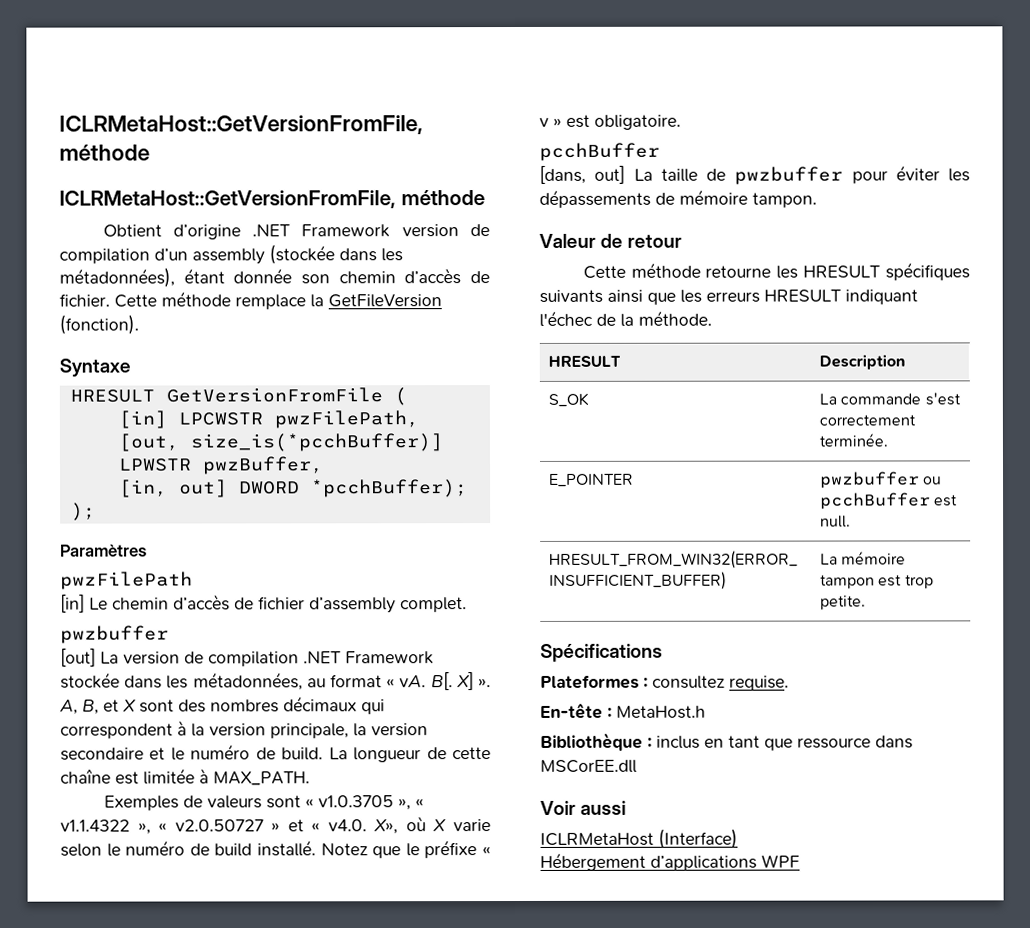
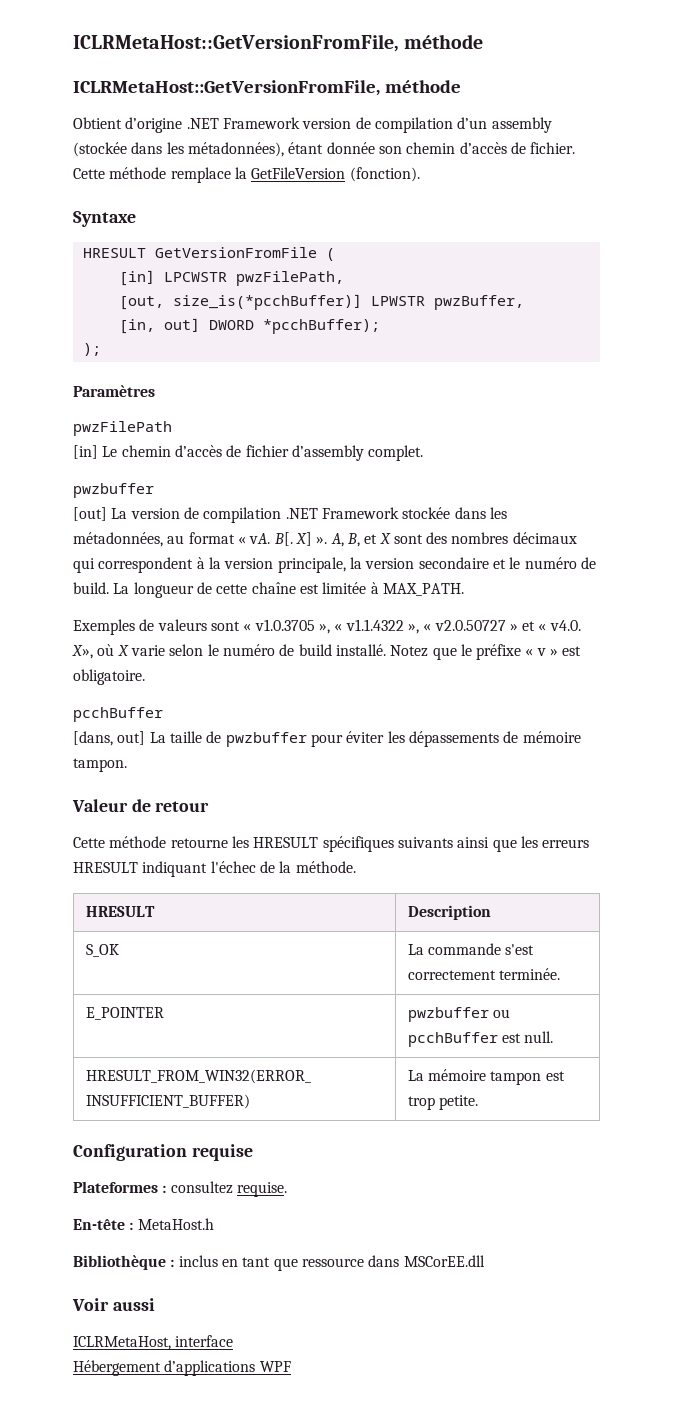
- Spécifications
+ Configuration requise
- ICLRMetaHost (Interface)
+ ICLRMetaHost, interface

